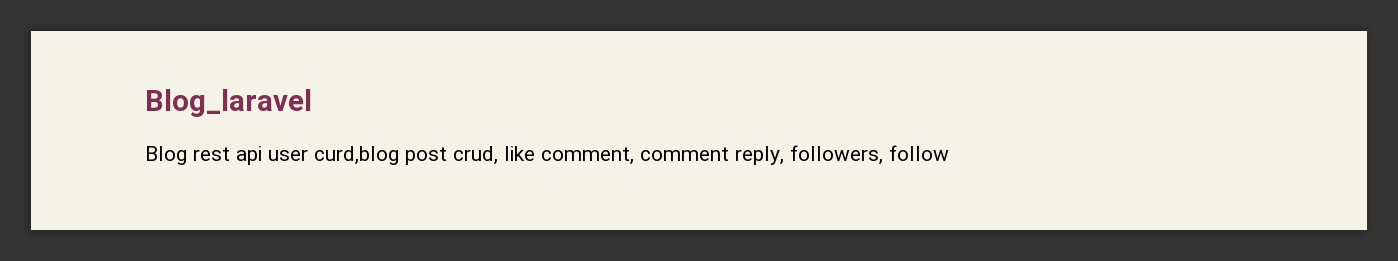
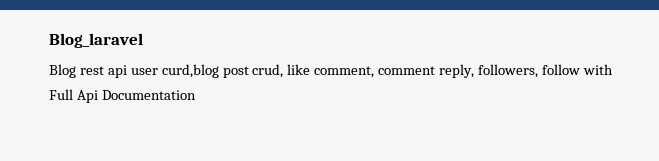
- Blog rest api user curd,blog post crud, like comment, comment reply, followers, follow
+ Blog rest api user curd,blog post crud, like comment, comment reply, followers, follow with Full Api Documentation

